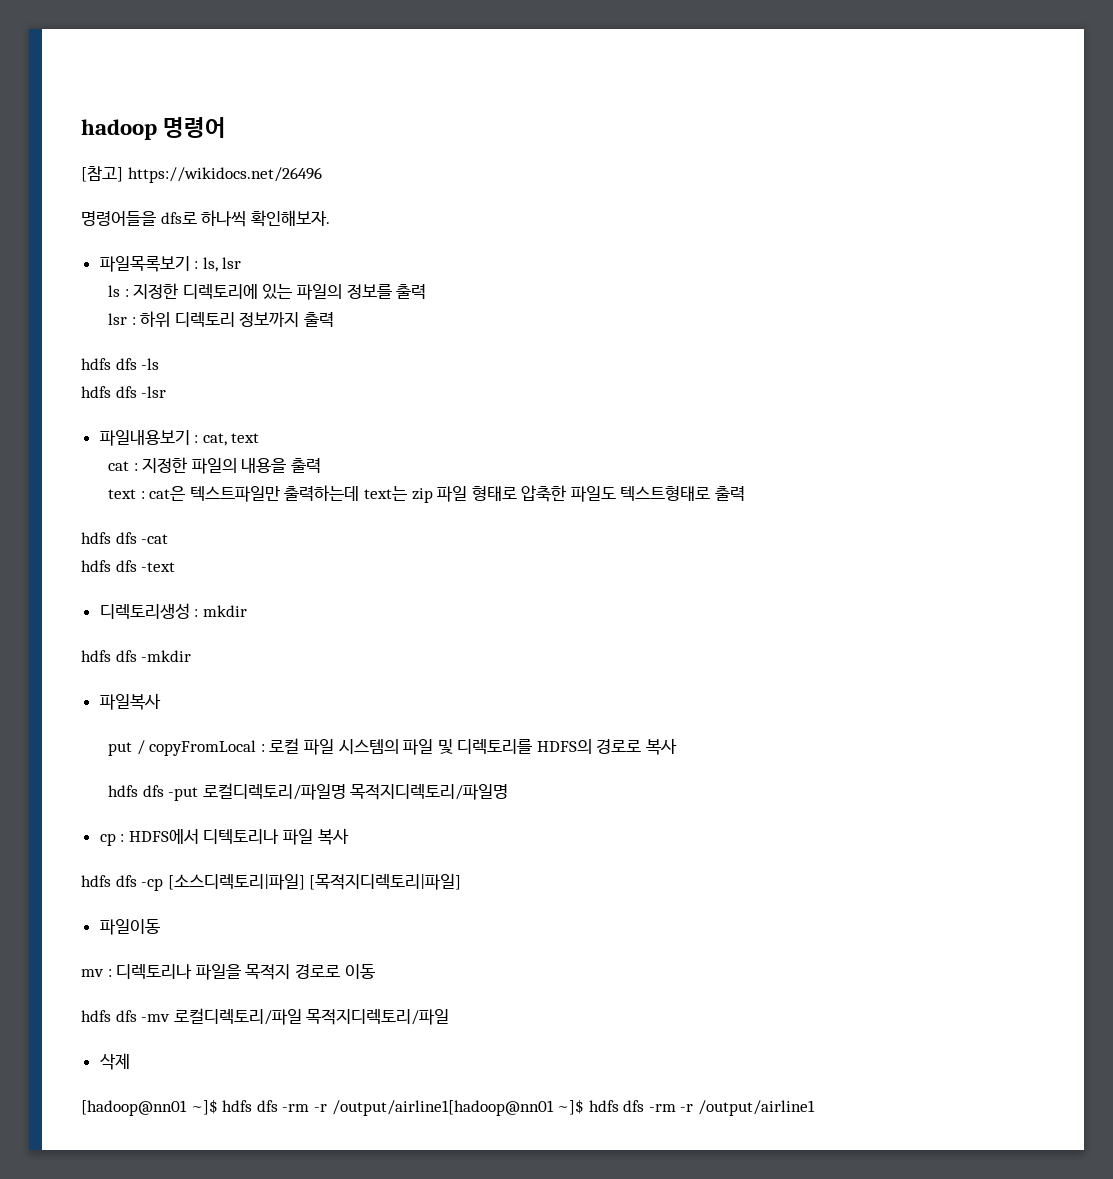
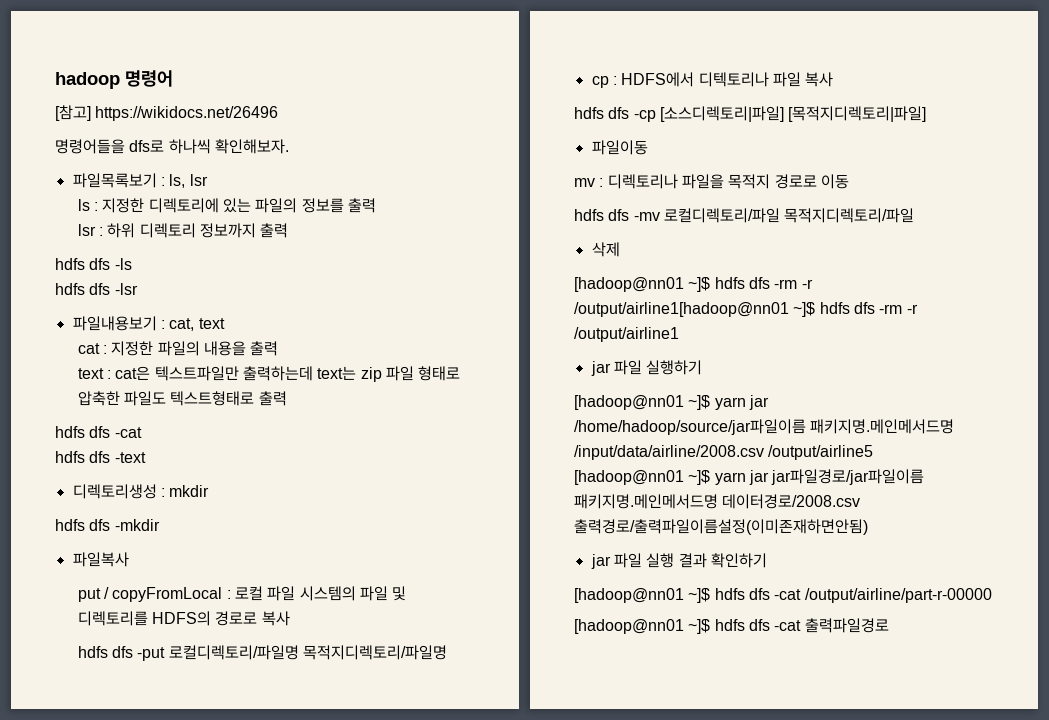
+ jar 파일 실행하기
+ [hadoop@nn01 ~]$ yarn jar /home/hadoop/source/jar파일이름 패키지명.메인메서드명 /input/data/airline/2008.csv /output/airline5
+ [hadoop@nn01 ~]$ yarn jar jar파일경로/jar파일이름 패키지명.메인메서드명 데이터경로/2008.csv 출력경로/출력파일이름설정(이미존재하면안됨)
+ jar 파일 실행 결과 확인하기
+ [hadoop@nn01 ~]$ hdfs dfs -cat /output/airline/part-r-00000
+ [hadoop@nn01 ~]$ hdfs dfs -cat 출력파일경로

